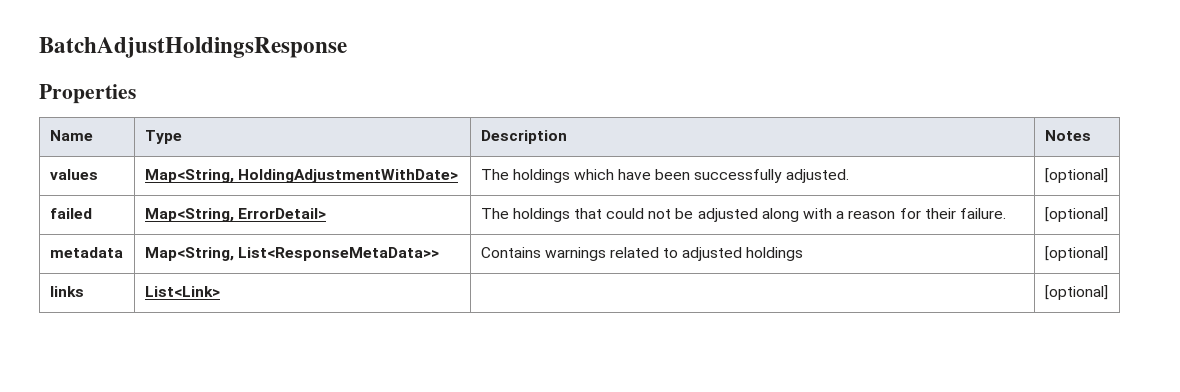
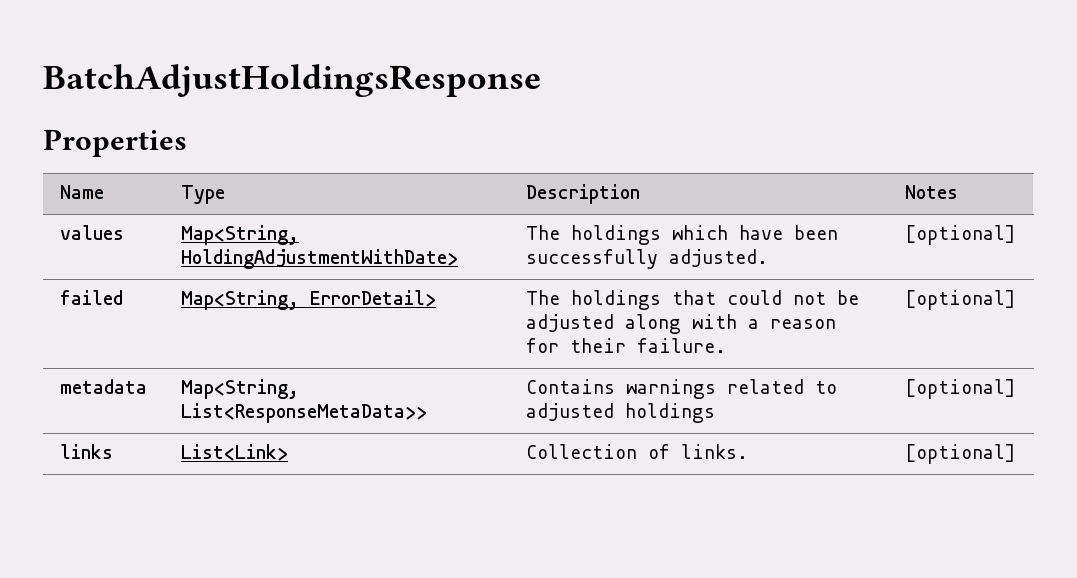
- links | List<Link> | | [optional]
+ links | List<Link> | Collection of links. | [optional]

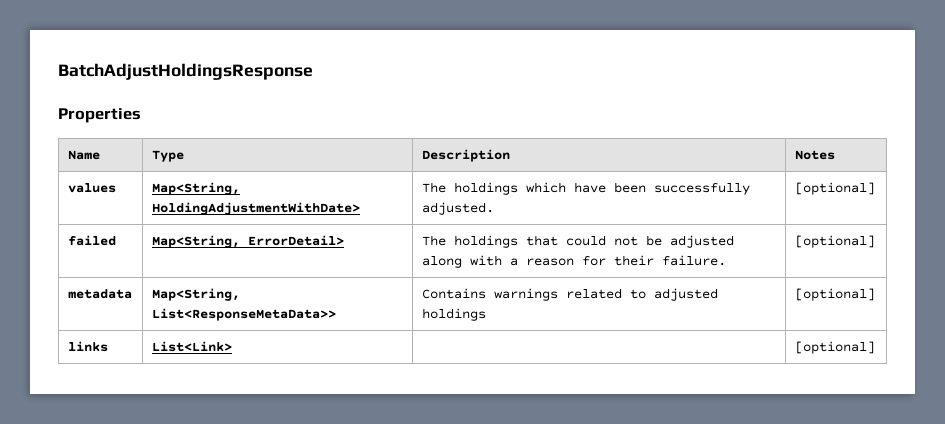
- links | List<Link> | Collection of links. | [optional]
+ links | List<Link> | | [optional]

